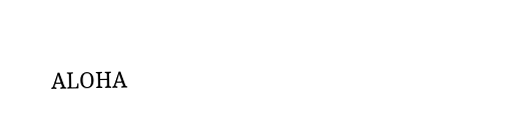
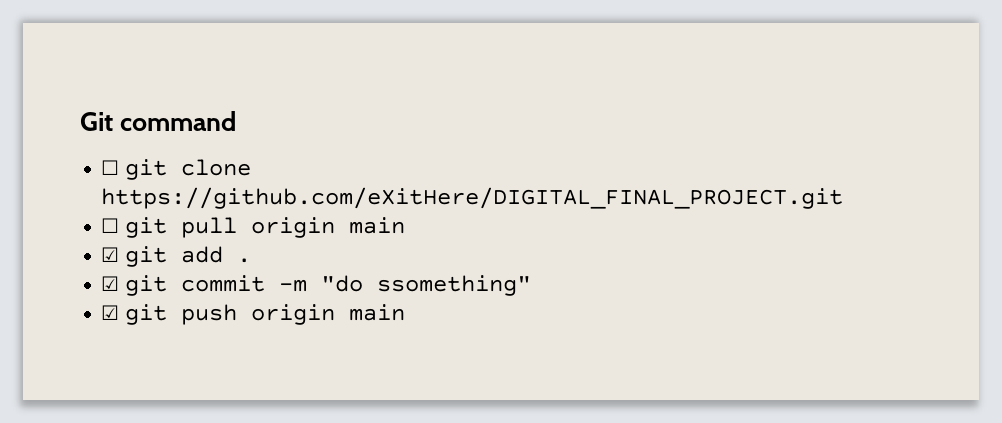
- ALOHA
+ Git command
+ ☐ git clone https://github.com/eXitHere/DIGITAL_FINAL_PROJECT.git
+ ☐ git pull origin main
+ ☑ git add .
+ ☑ git commit -m "do ssomething"
+ ☑ git push origin main

